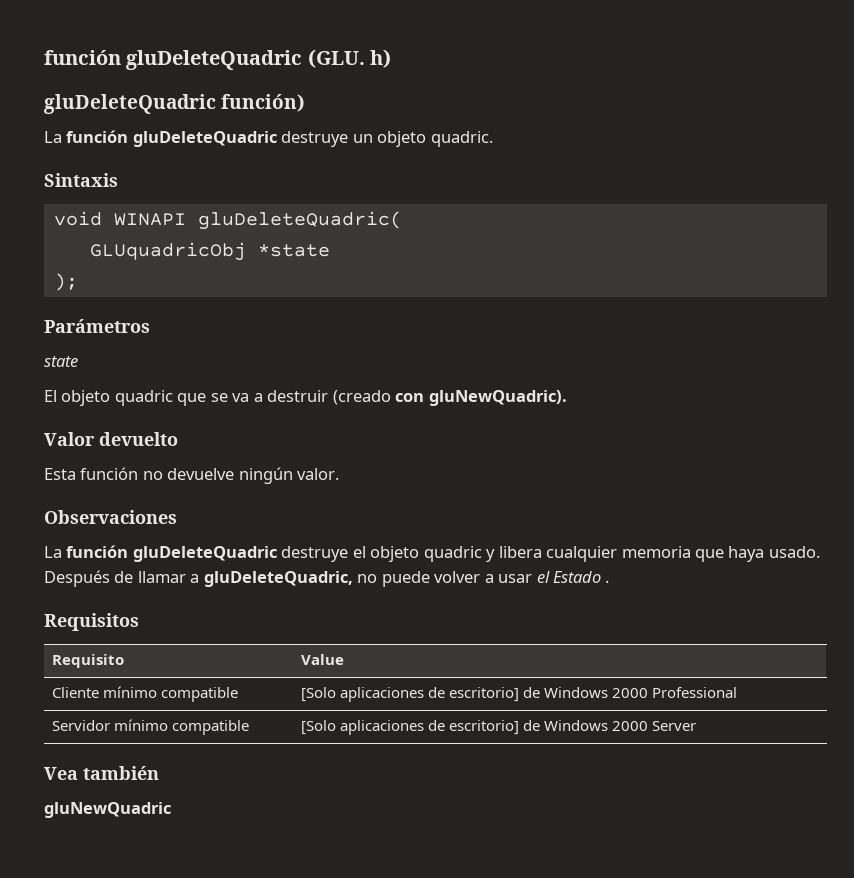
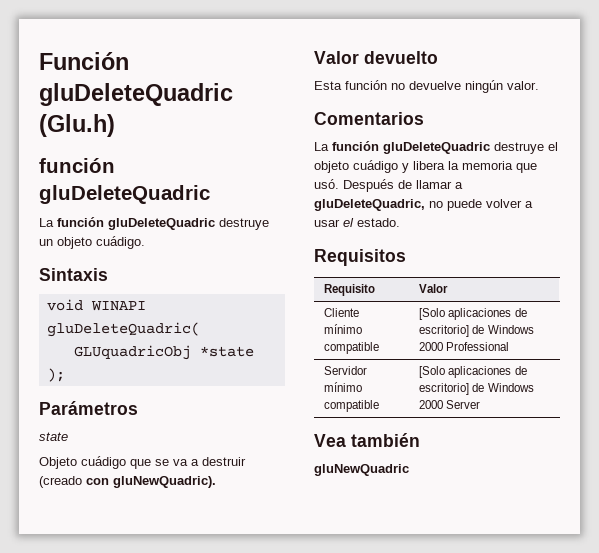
- función gluDeleteQuadric (GLU. h)
- gluDeleteQuadric función)
+ Función gluDeleteQuadric (Glu.h)
+ función gluDeleteQuadric
- La función gluDeleteQuadric destruye un objeto quadric.
+ La función gluDeleteQuadric destruye un objeto cuádigo.
- El objeto quadric que se va a destruir (creado con gluNewQuadric).
+ Objeto cuádigo que se va a destruir (creado con gluNewQuadric).
- Observaciones
+ Comentarios
- La función gluDeleteQuadric destruye el objeto quadric y libera cualquier memoria que haya usado.
+ La función gluDeleteQuadric destruye el objeto cuádigo y libera la memoria que usó.
- Después de llamar a gluDeleteQuadric, no puede volver a usar el Estado .
+ Después de llamar a gluDeleteQuadric, no puede volver a usar el estado.
- Requisito | Value
+ Requisito | Valor

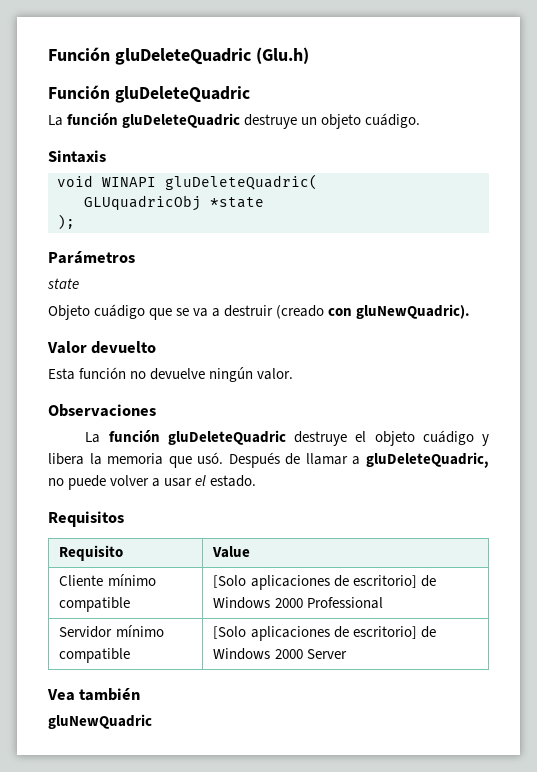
  Función gluDeleteQuadric (Glu.h)
- función gluDeleteQuadric
+ Función gluDeleteQuadric
- Comentarios
+ Observaciones
- Requisito | Valor
+ Requisito | Value

